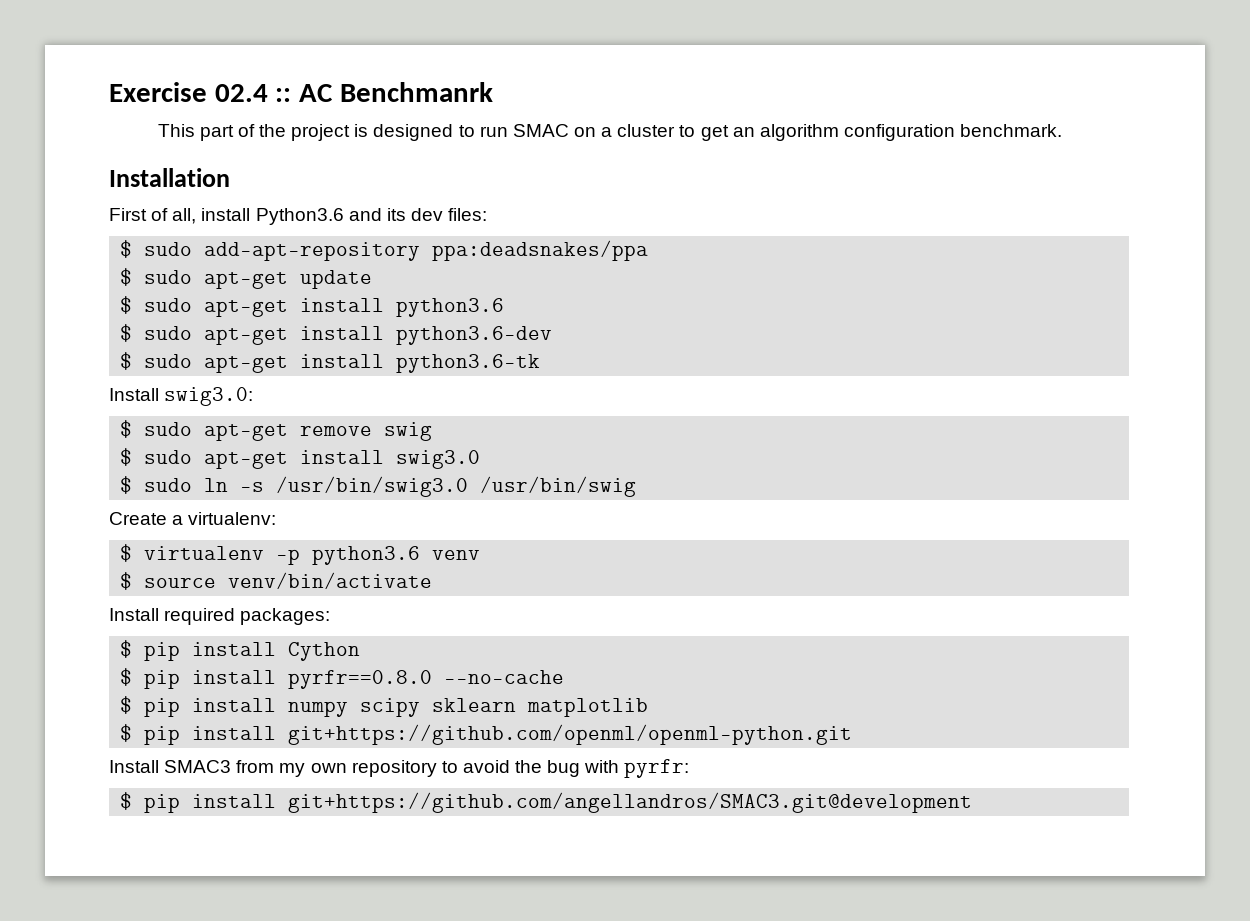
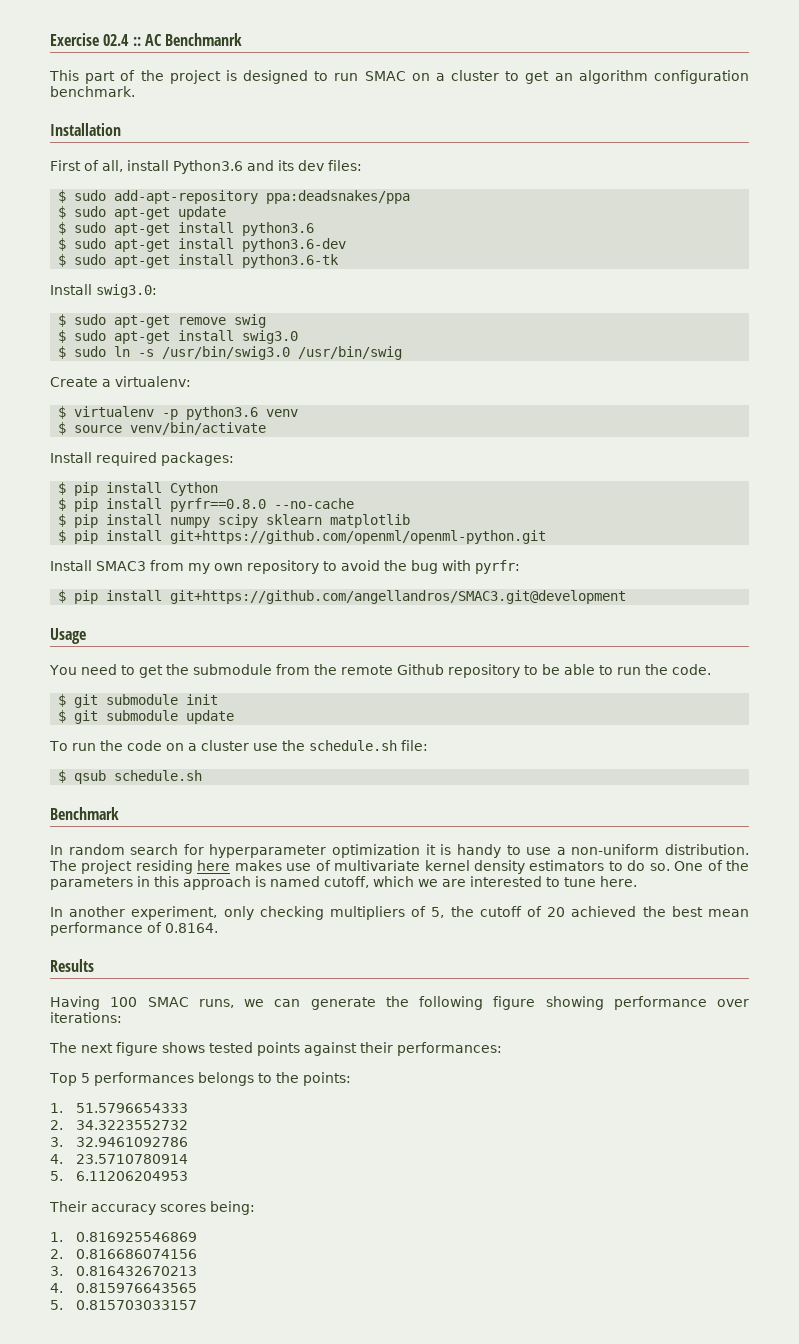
+ Usage
+ You need to get the submodule from the remote Github repository to be able to run the code.
+ $ git submodule init
+ $ git submodule update
+ To run the code on a cluster use the schedule.sh file:
+ $ qsub schedule.sh
+ Benchmark
+ In random search for hyperparameter optimization it is handy to use a non-uniform distribution. The project residing here makes use of multivariate kernel density estimators to do so. One of the parameters in this approach is named cutoff, which we are interested to tune here.
+ In another experiment, only checking multipliers of 5, the cutoff of 20 achieved the best mean performance of 0.8164.
+ Results
+ Having 100 SMAC runs, we can generate the following figure showing performance over iterations:
+ The next figure shows tested points against their performances:
+ Top 5 performances belongs to the points:
+ 1. 51.5796654333
+ 2. 34.3223552732
+ 3. 32.9461092786
+ 4. 23.5710780914
+ 5. 6.11206204953
+ Their accuracy scores being:
+ 1. 0.816925546869
+ 2. 0.816686074156
+ 3. 0.816432670213
+ 4. 0.815976643565
+ 5. 0.815703033157

